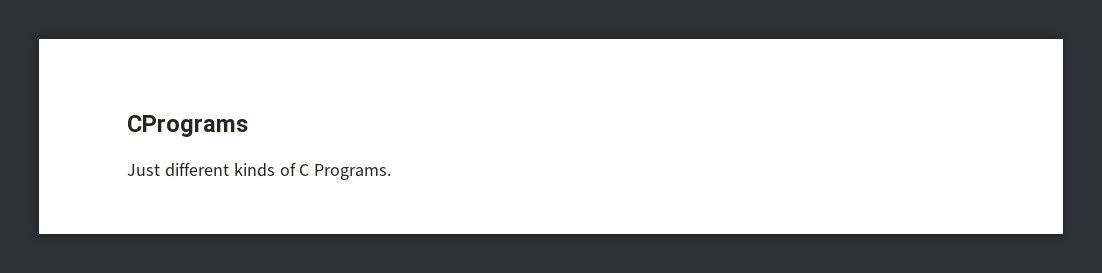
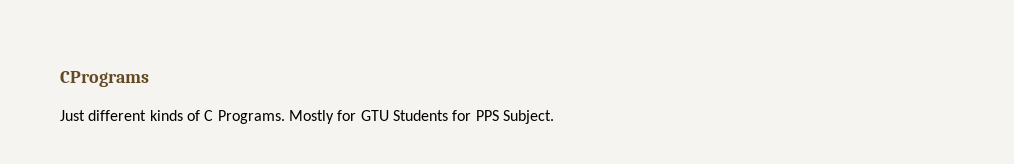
+ Mostly for GTU Students for PPS Subject.

